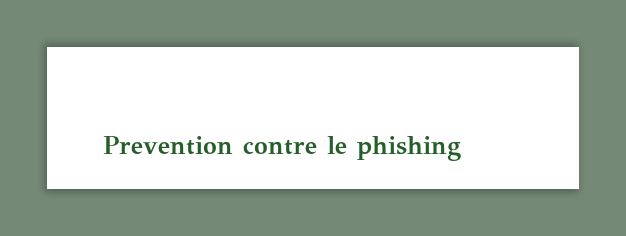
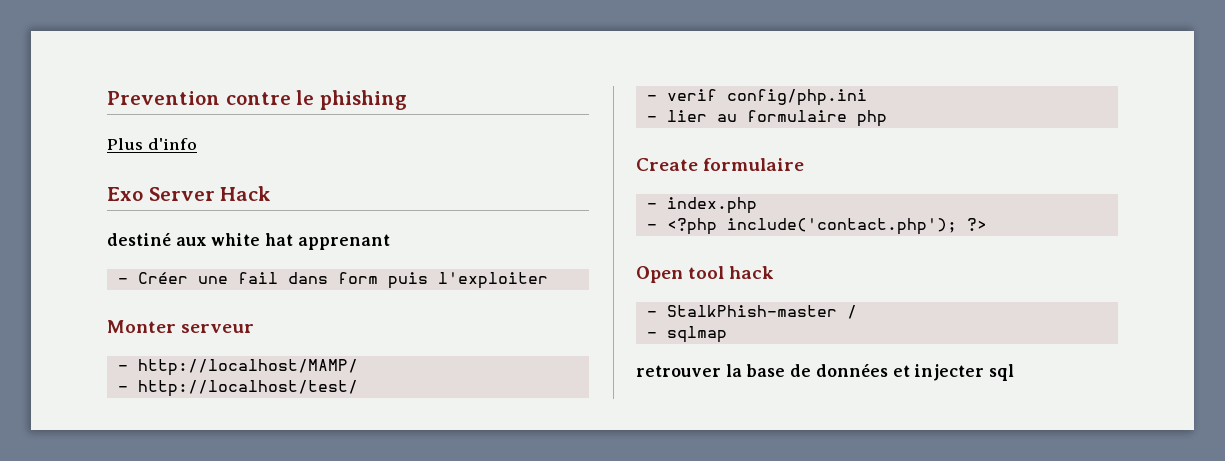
+ Plus d'info
+ Exo Server Hack
+ destiné aux white hat apprenant
+ - Créer une fail dans form puis l'exploiter
+ Monter serveur
+ - http://localhost/MAMP/
+ - http://localhost/test/
+ - verif config/php.ini
+ - lier au formulaire php
+ Create formulaire
+ - index.php
+ - <?php include('contact.php'); ?>
+ Open tool hack
+ - StalkPhish-master /
+ - sqlmap
+ retrouver la base de données et injecter sql

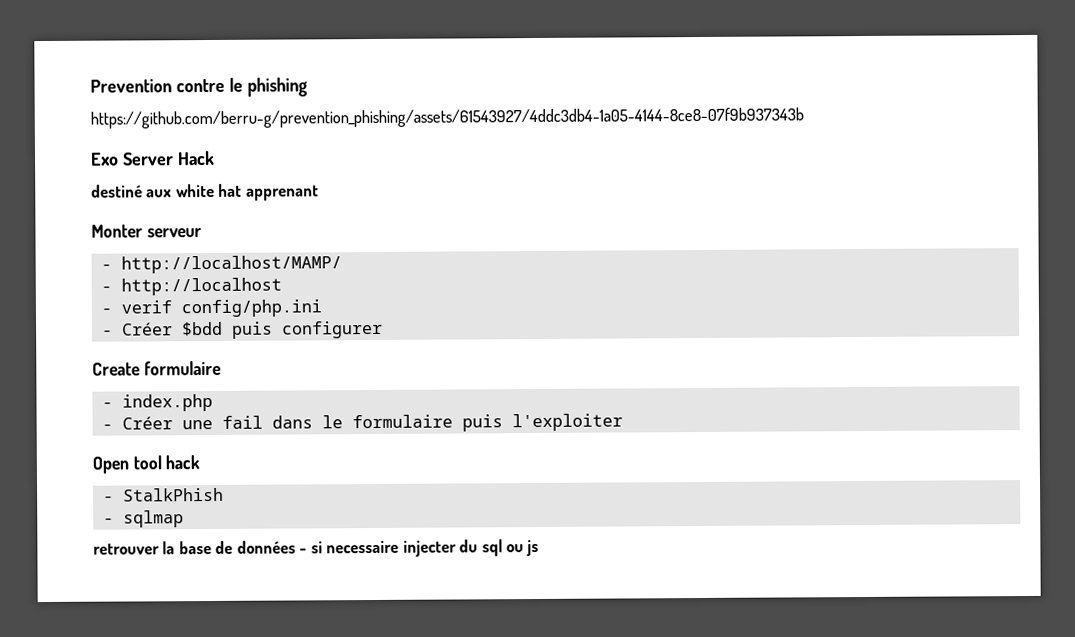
- Plus d'info
+ https://github.com/berru-g/prevention_phishing/assets/61543927/4ddc3db4-1a05-4144-8ce8-07f9b937343b
- - Créer une fail dans form puis l'exploiter
- - http://localhost/test/
+ - http://localhost
- - lier au formulaire php
+ - Créer $bdd puis configurer
- - <?php include('contact.php'); ?>
+ - Créer une fail dans le formulaire puis l'exploiter
- - StalkPhish-master /
+ - StalkPhish
- retrouver la base de données et injecter sql
+ retrouver la base de données - si necessaire injecter du sql ou js

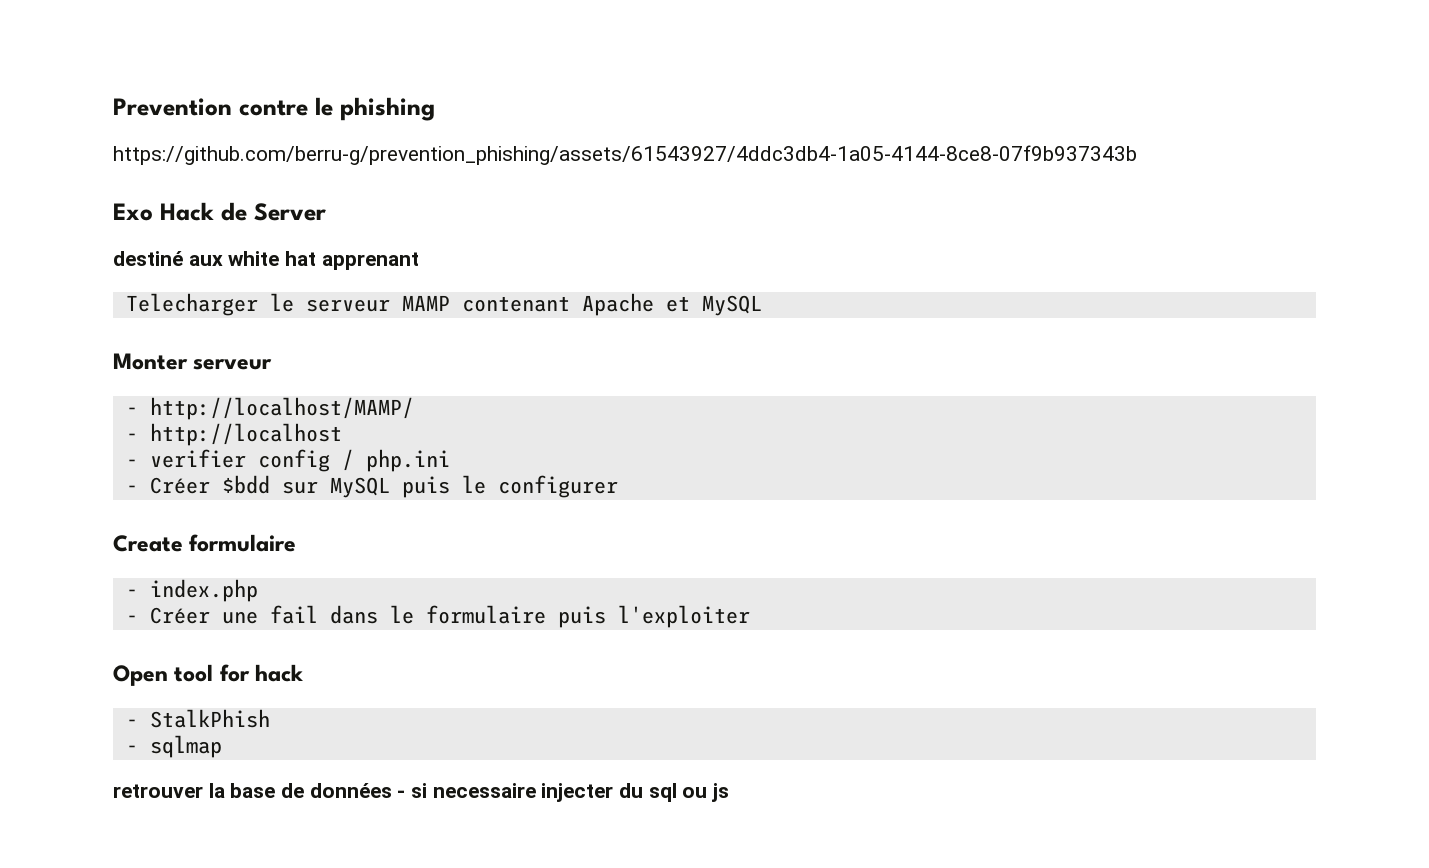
- Exo Server Hack
+ Exo Hack de Server
+ Telecharger le serveur MAMP contenant Apache et MySQL
- - verif config/php.ini
+ - verifier config / php.ini
- - Créer $bdd puis configurer
+ - Créer $bdd sur MySQL puis le configurer
- Open tool hack
+ Open tool for hack

